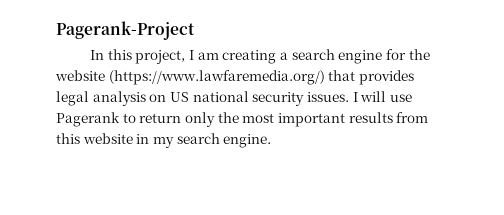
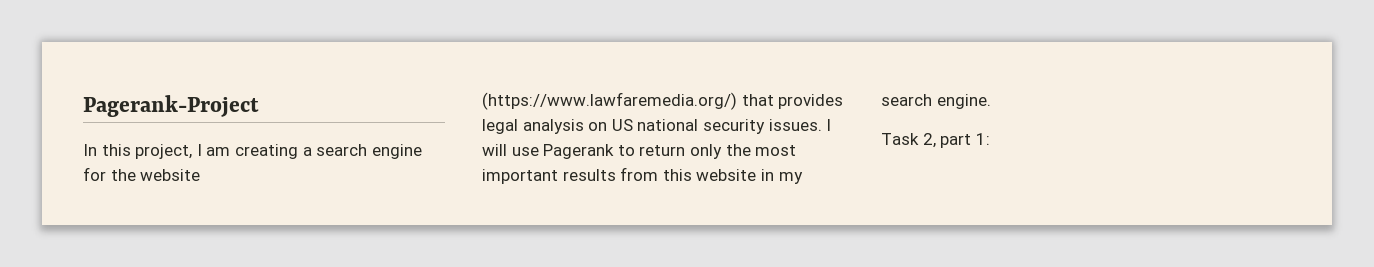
+ Task 2, part 1:

